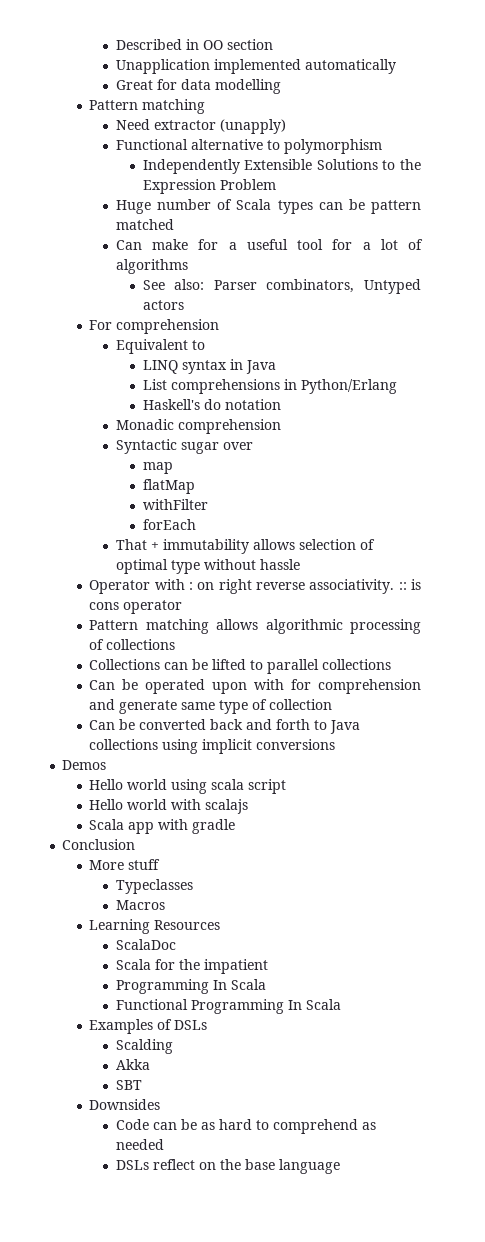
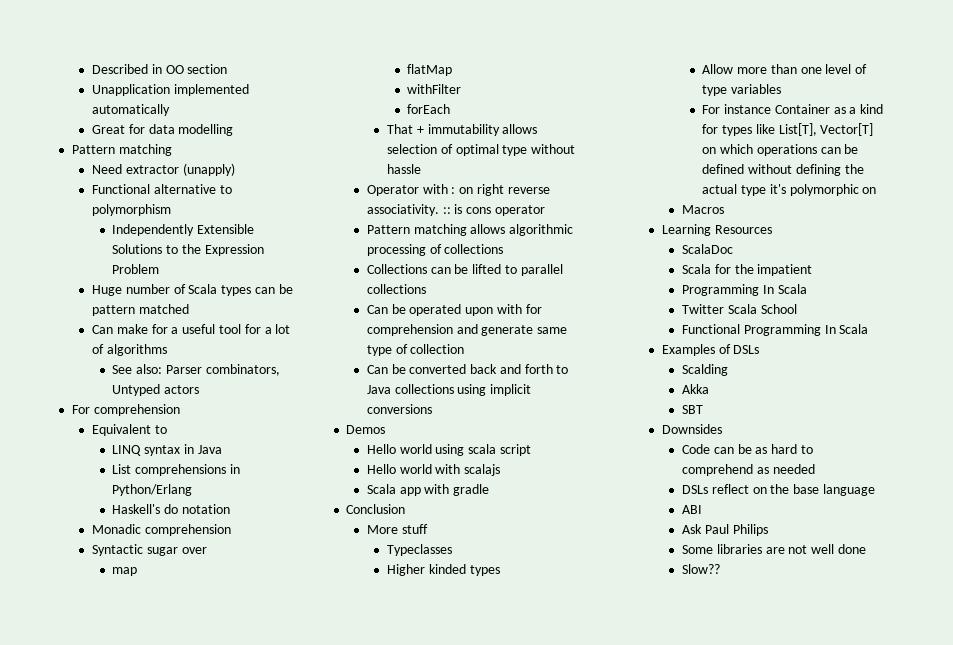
+ Higher kinded types
+ Allow more than one level of type variables
+ For instance Container as a kind for types like List[T], Vector[T] on which operations can be defined without defining the actual type it's polymorphic on
+ Twitter Scala School
+ ABI
+ Ask Paul Philips
+ Some libraries are not well done
+ Slow??

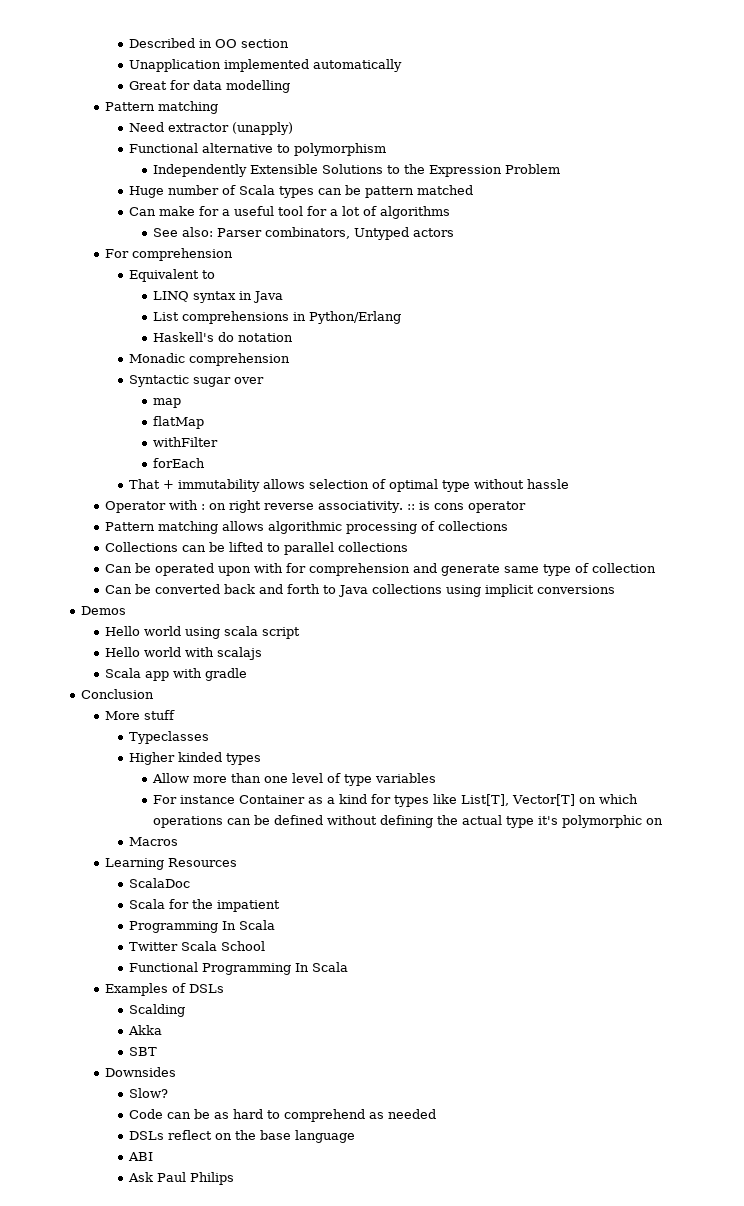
+ Slow?
- Some libraries are not well done
- Slow??

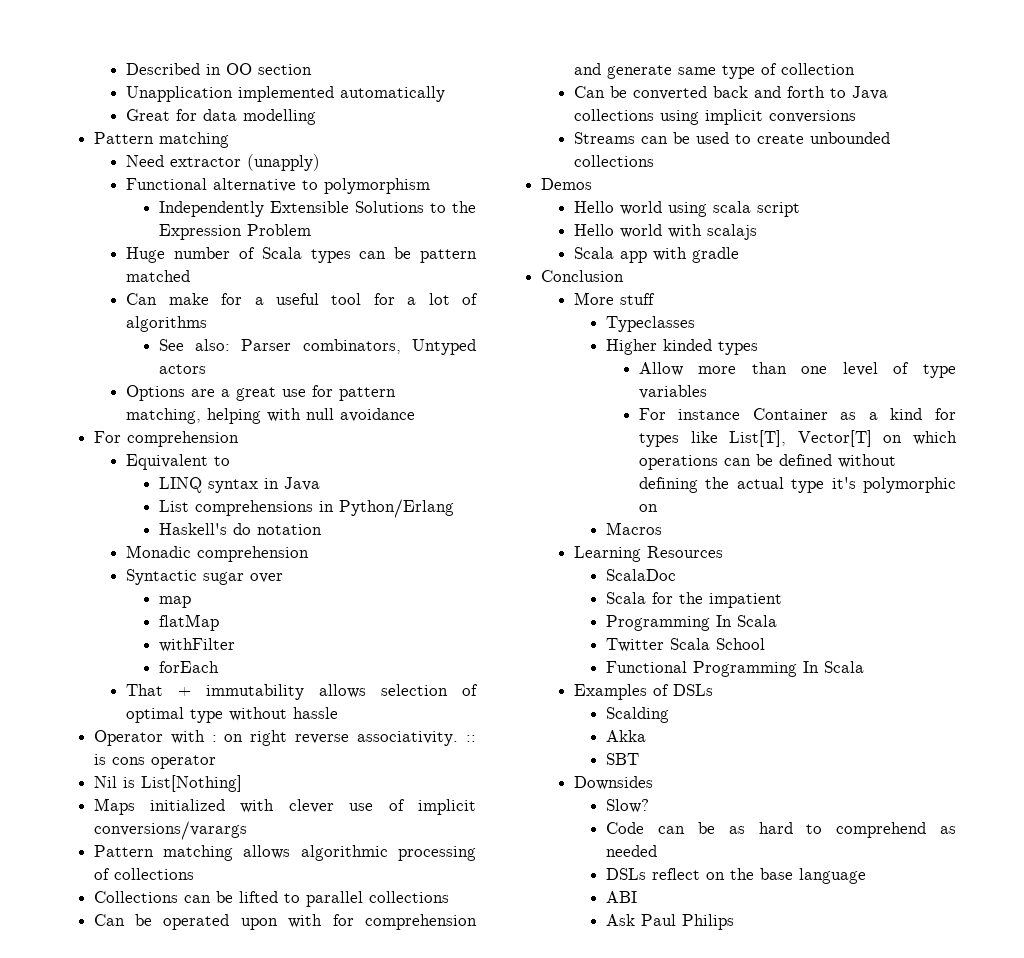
+ Options are a great use for pattern matching, helping with null avoidance
+ Nil is List[Nothing]
+ Maps initialized with clever use of implicit conversions/varargs
+ Streams can be used to create unbounded collections

